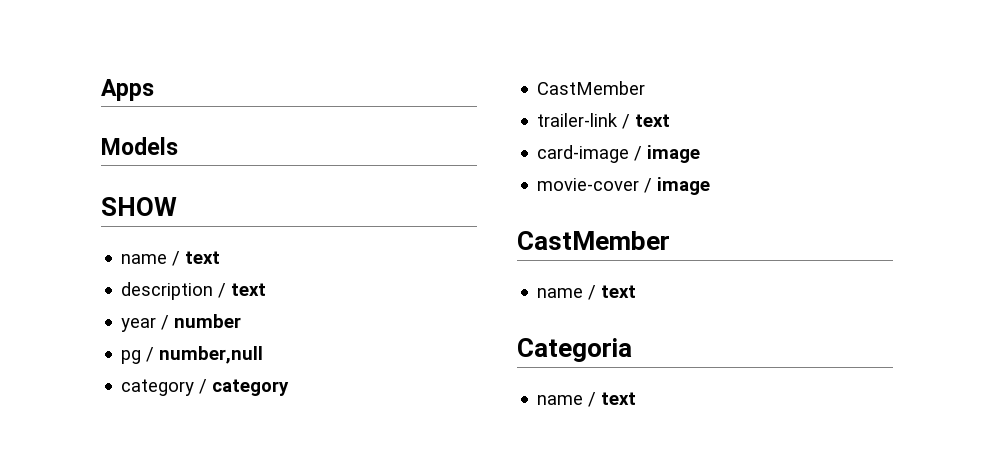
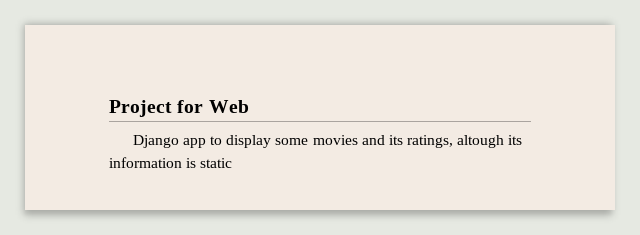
- Apps
- Models
- SHOW
- name / text
- description / text
- year / number
- pg / number,null
- category / category
- CastMember
- trailer-link / text
- card-image / image
- movie-cover / image
- CastMember
- name / text
- Categoria
- name / text
+ Project for Web
+ Django app to display some movies and its ratings, altough its information is static

